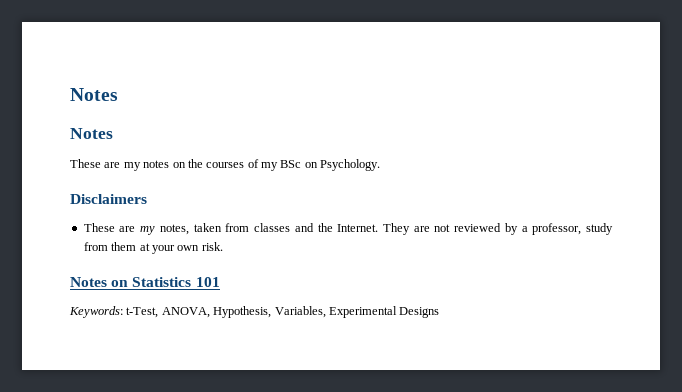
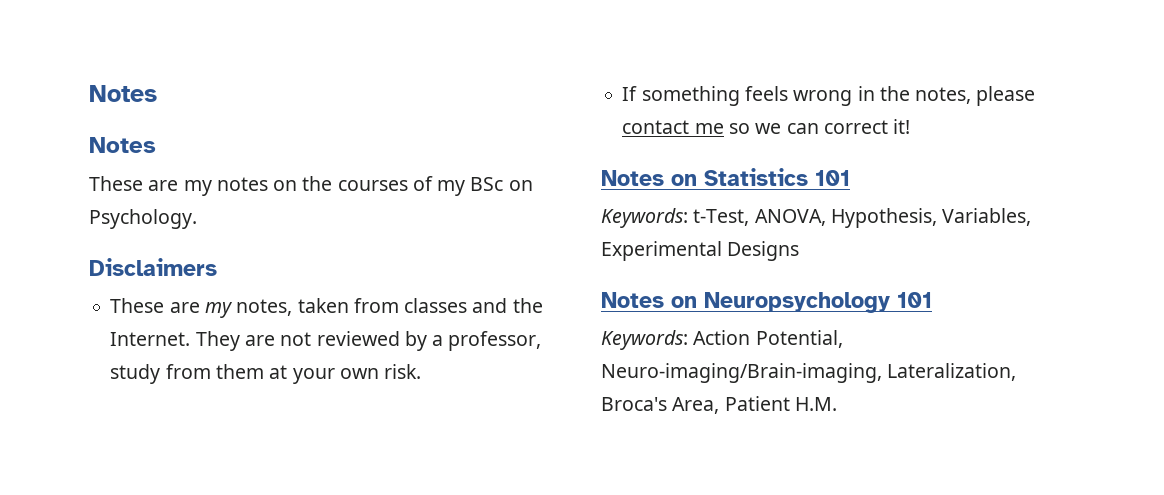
+ If something feels wrong in the notes, please contact me so we can correct it!
+ Notes on Neuropsychology 101
+ Keywords: Action Potential, Neuro-imaging/Brain-imaging, Lateralization, Broca's Area, Patient H.M.

